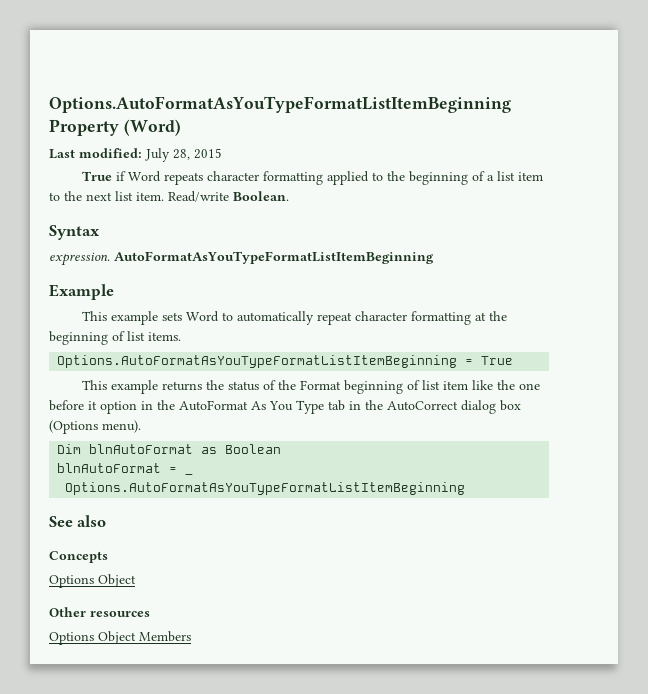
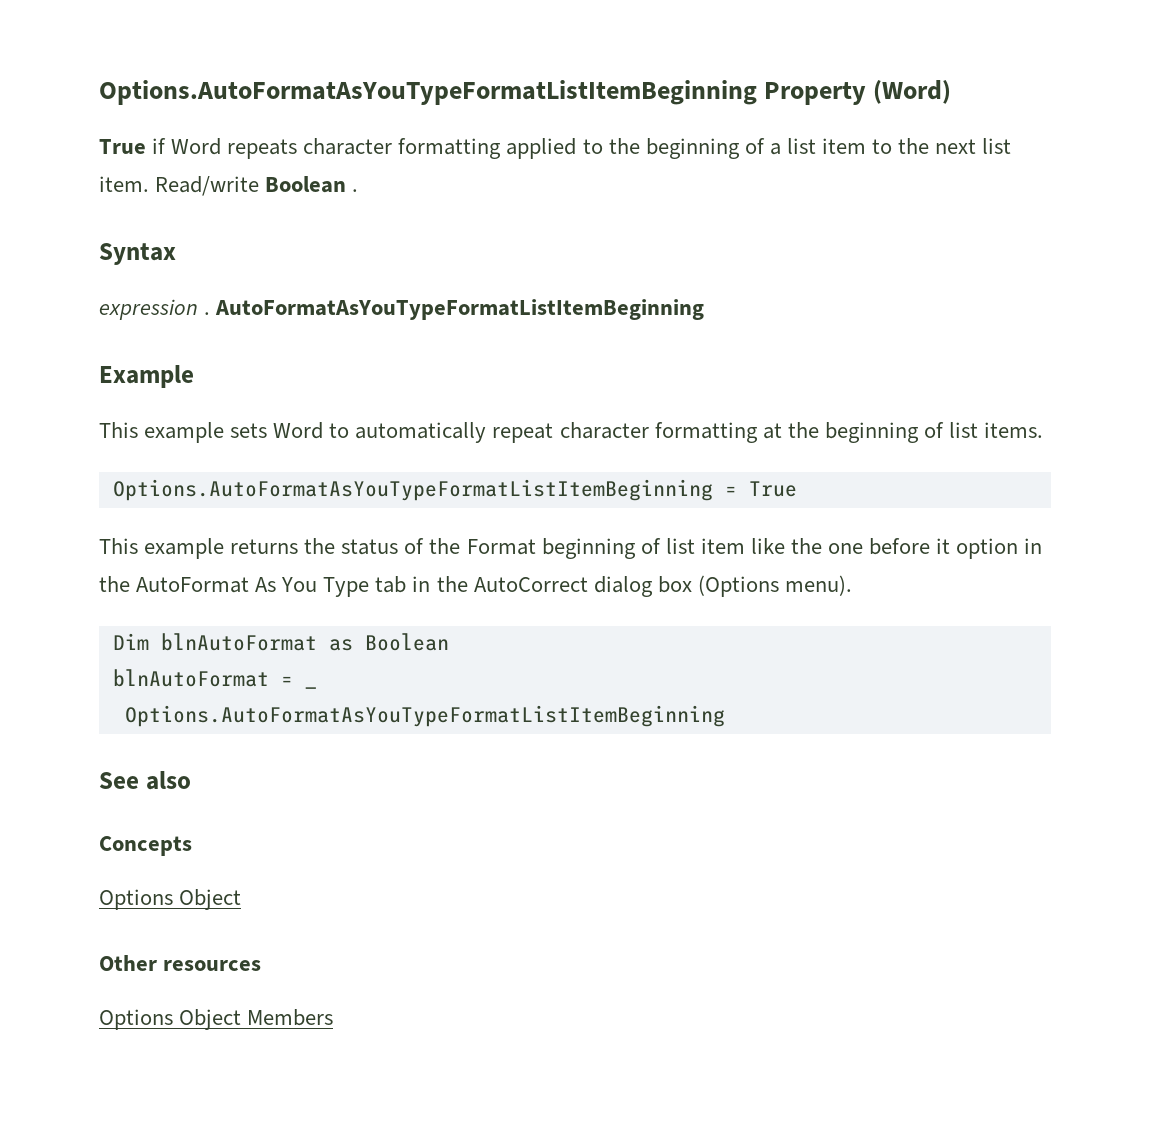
- Last modified: July 28, 2015
- Read/write Boolean.
+ Read/write Boolean .
- expression.
+ expression .

